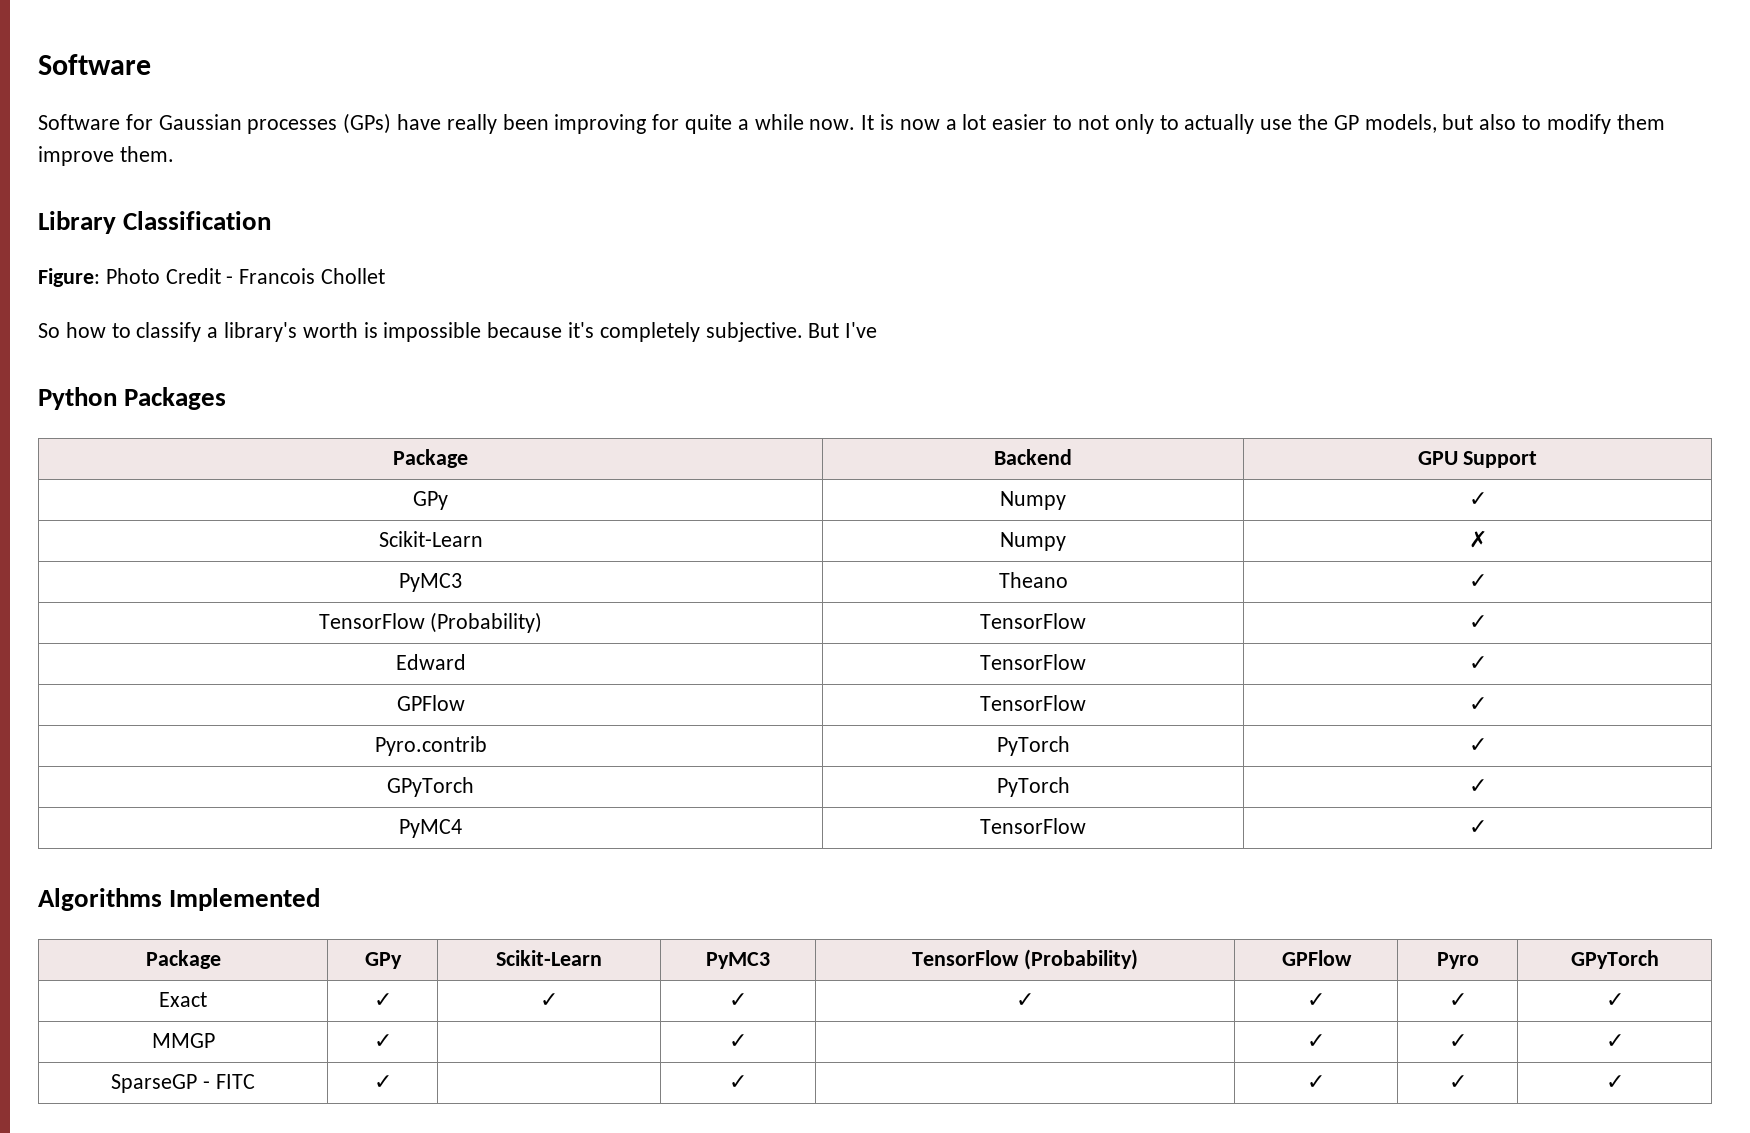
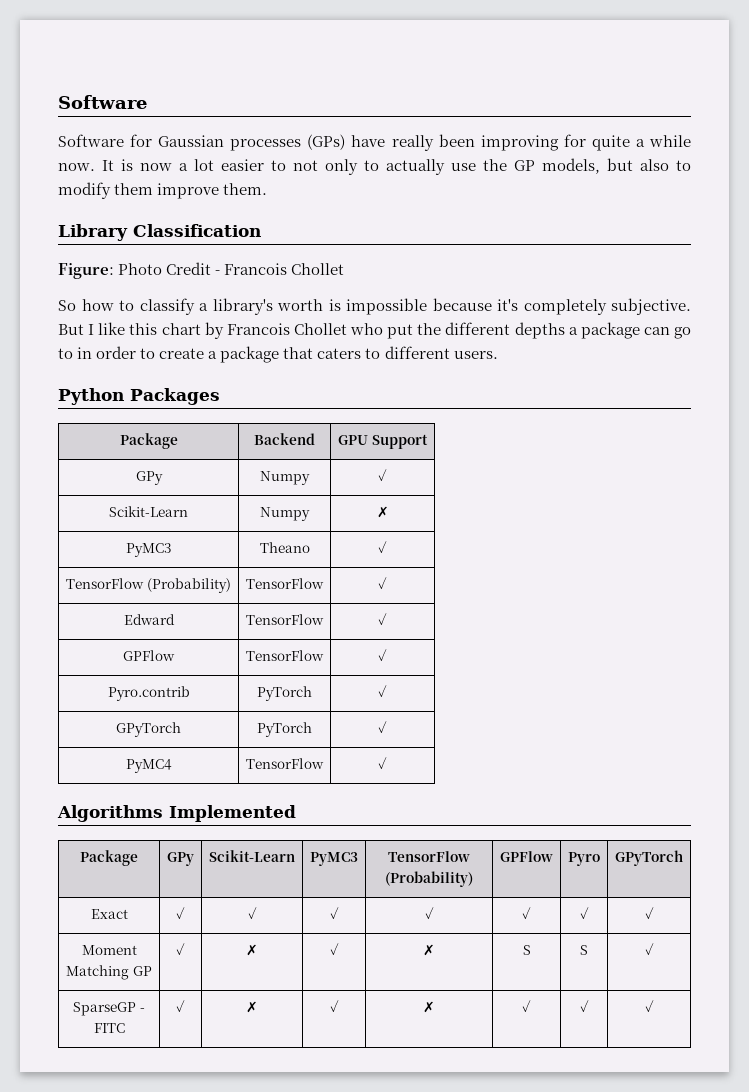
- But I've
+ But I like this chart by Francois Chollet who put the different depths a package can go to in order to create a package that caters to different users.
- MMGP | ✓ | | ✓ | | ✓ | ✓ | ✓
+ Moment Matching GP | ✓ | ✗ | ✓ | ✗ | S | S | ✓
- SparseGP - FITC | ✓ | | ✓ | | ✓ | ✓ | ✓
+ SparseGP - FITC | ✓ | ✗ | ✓ | ✗ | ✓ | ✓ | ✓

